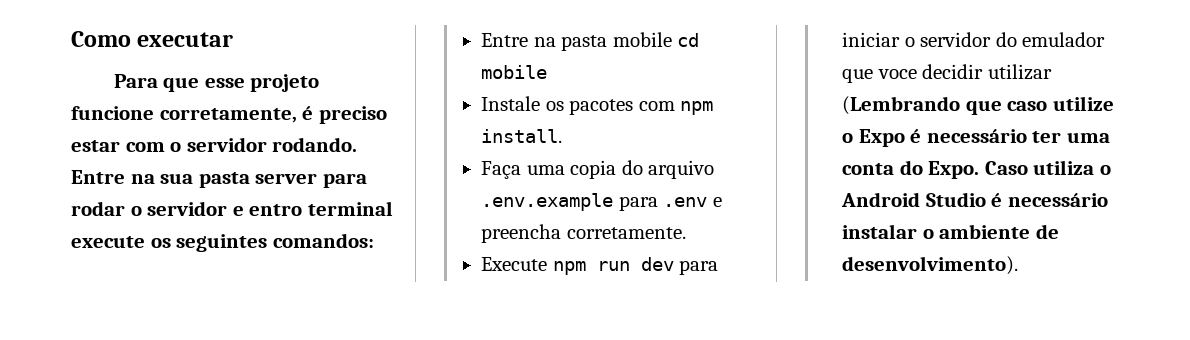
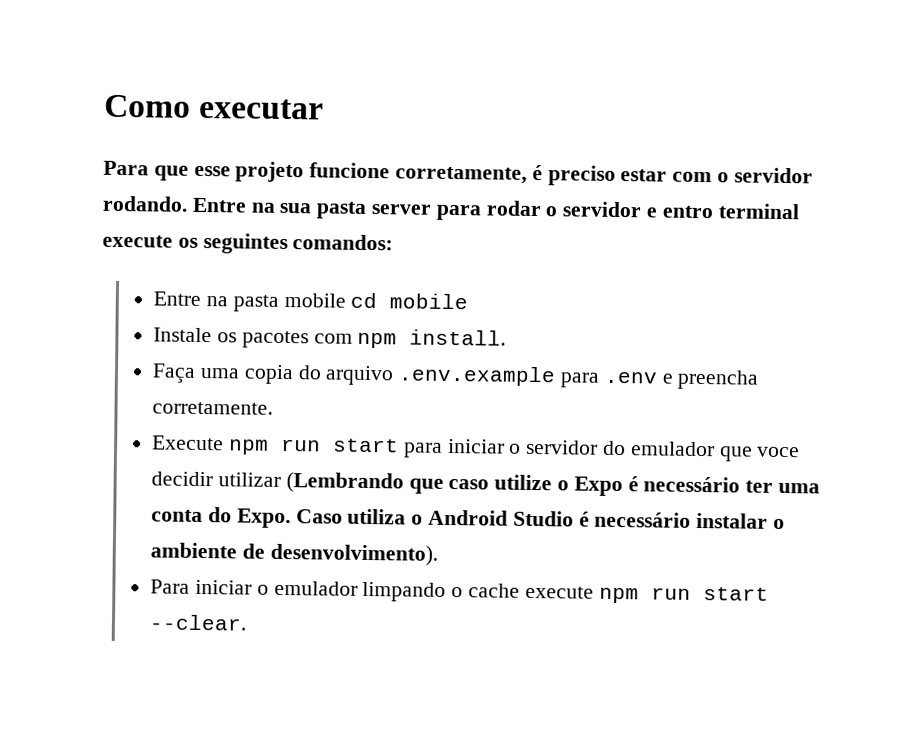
- Execute npm run dev para iniciar o servidor do emulador que voce decidir utilizar (Lembrando que caso utilize o Expo é necessário ter uma conta do Expo.
+ Execute npm run start para iniciar o servidor do emulador que voce decidir utilizar (Lembrando que caso utilize o Expo é necessário ter uma conta do Expo.
+ Para iniciar o emulador limpando o cache execute npm run start --clear.

